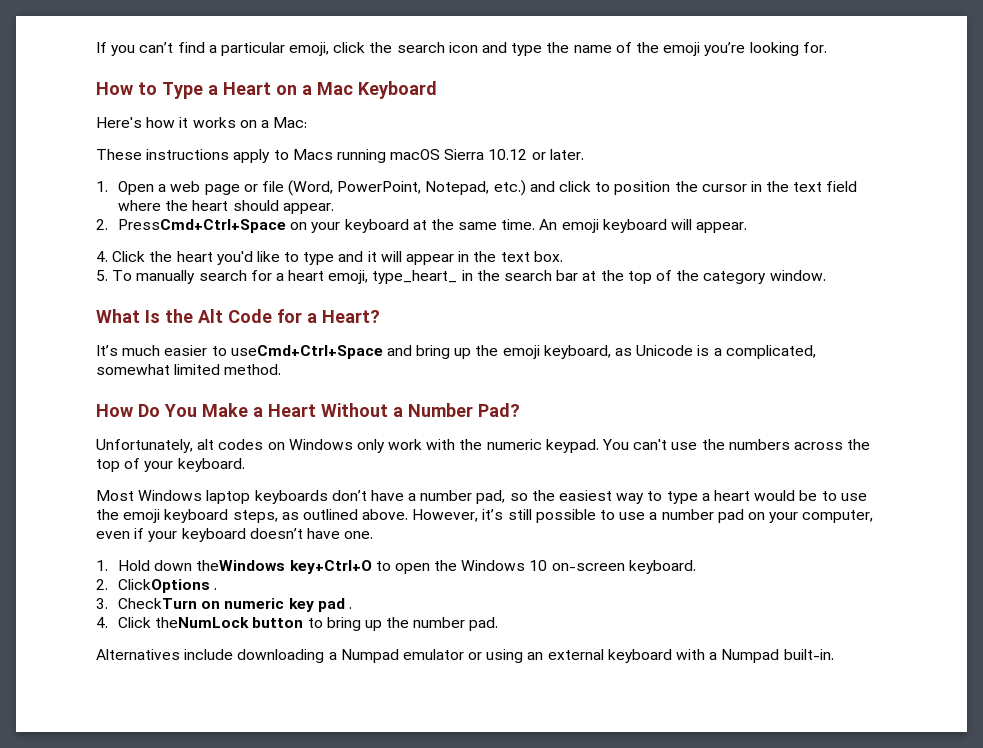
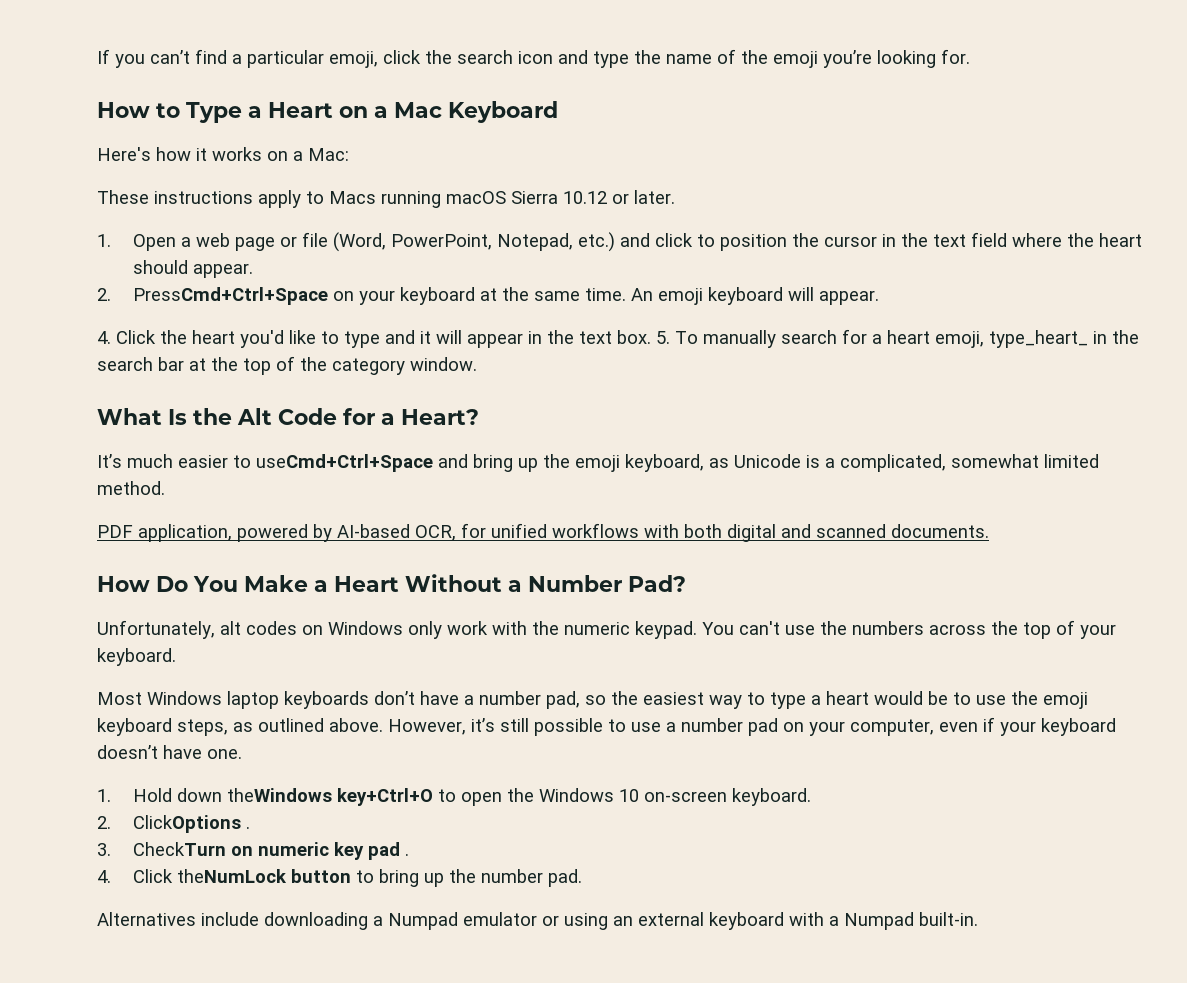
- 4. Click the heart you'd like to type and it will appear in the text box.
- 5. To manually search for a heart emoji, type_heart_ in the search bar at the top of the category window.
+ 4. Click the heart you'd like to type and it will appear in the text box. 5. To manually search for a heart emoji, type_heart_ in the search bar at the top of the category window.
+ PDF application, powered by AI-based OCR, for unified workflows with both digital and scanned documents.

